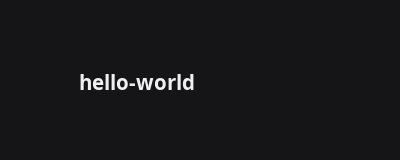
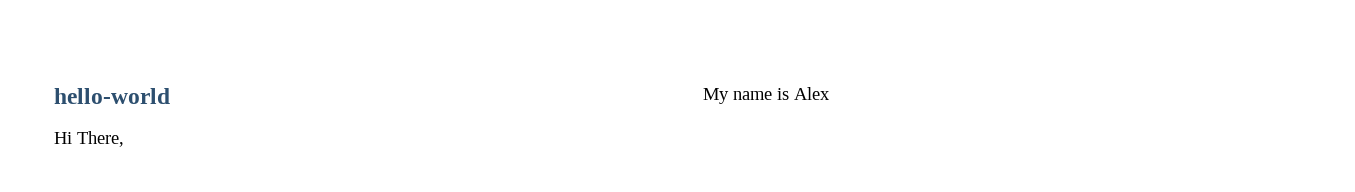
+ Hi There,
+ My name is Alex

